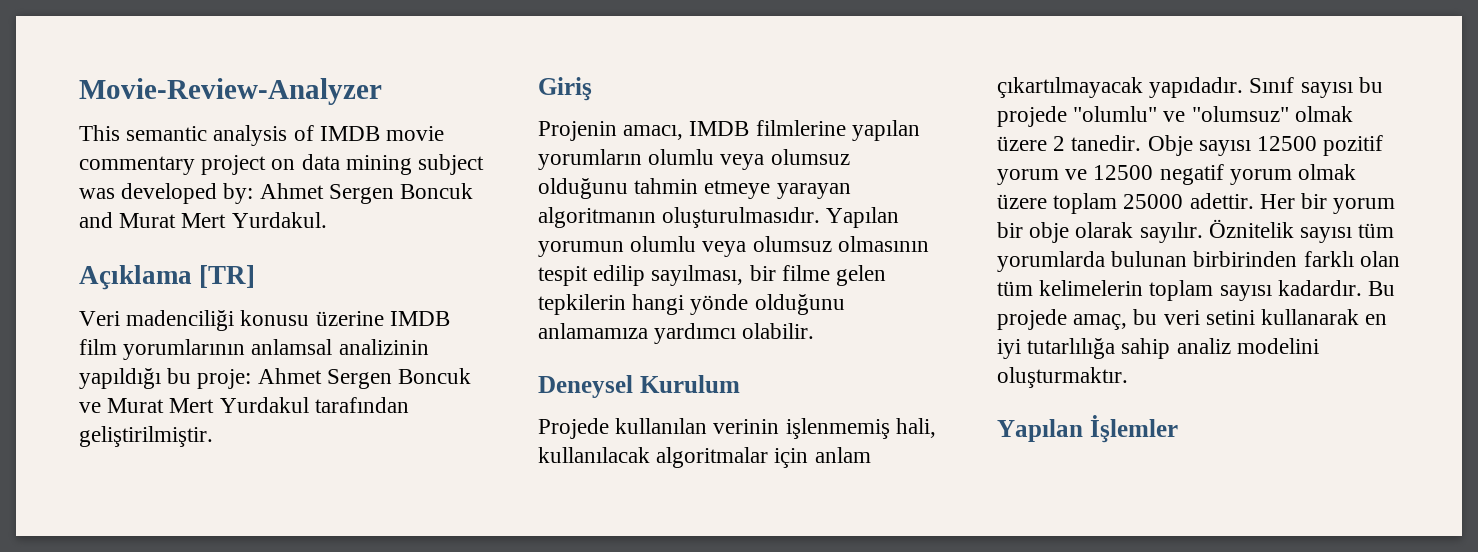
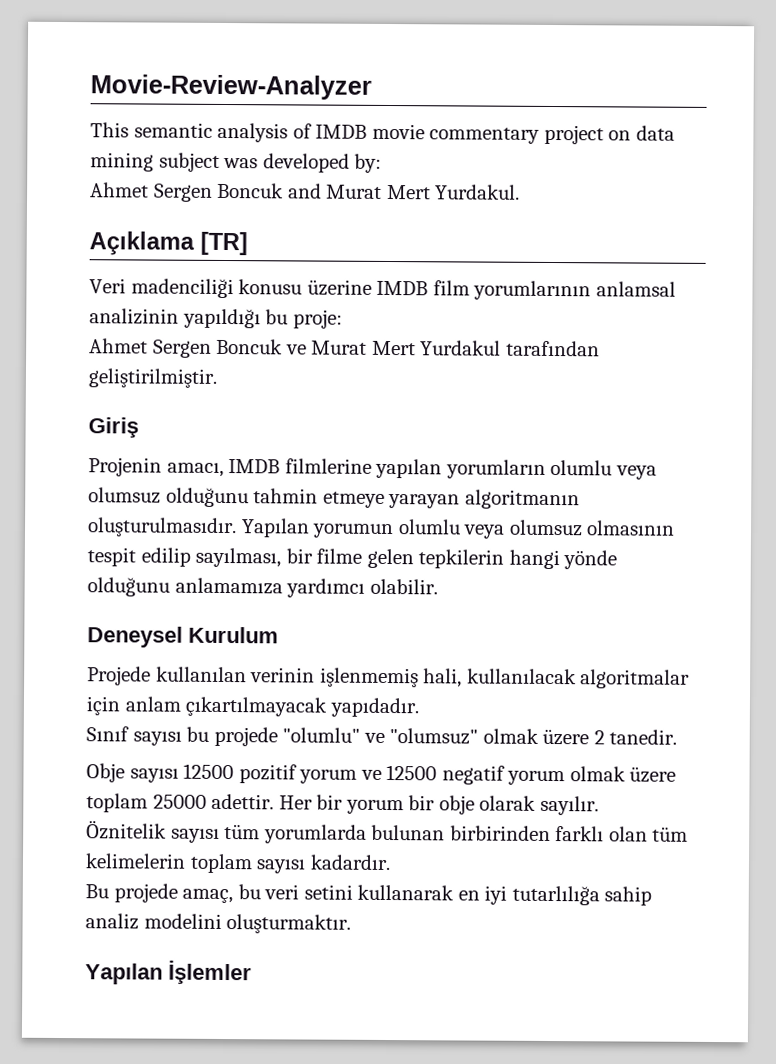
- This semantic analysis of IMDB movie commentary project on data mining subject was developed by: Ahmet Sergen Boncuk and Murat Mert Yurdakul.
+ This semantic analysis of IMDB movie commentary project on data mining subject was developed by:
+ Ahmet Sergen Boncuk and Murat Mert Yurdakul.
- Veri madenciliği konusu üzerine IMDB film yorumlarının anlamsal analizinin yapıldığı bu proje: Ahmet Sergen Boncuk ve Murat Mert Yurdakul tarafından geliştirilmiştir.
+ Veri madenciliği konusu üzerine IMDB film yorumlarının anlamsal analizinin yapıldığı bu proje:
+ Ahmet Sergen Boncuk ve Murat Mert Yurdakul tarafından geliştirilmiştir.
- Projede kullanılan verinin işlenmemiş hali, kullanılacak algoritmalar için anlam çıkartılmayacak yapıdadır. Sınıf sayısı bu projede "olumlu" ve "olumsuz" olmak üzere 2 tanedir. Obje sayısı 12500 pozitif yorum ve 12500 negatif yorum olmak üzere toplam 25000 adettir.
+ Projede kullanılan verinin işlenmemiş hali, kullanılacak algoritmalar için anlam çıkartılmayacak yapıdadır.
+ Sınıf sayısı bu projede "olumlu" ve "olumsuz" olmak üzere 2 tanedir.
+ Obje sayısı 12500 pozitif yorum ve 12500 negatif yorum olmak üzere toplam 25000 adettir.
- Her bir yorum bir obje olarak sayılır. Öznitelik sayısı tüm yorumlarda bulunan birbirinden farklı olan tüm kelimelerin toplam sayısı kadardır. Bu projede amaç, bu veri setini kullanarak en iyi tutarlılığa sahip analiz modelini oluşturmaktır.
+ Her bir yorum bir obje olarak sayılır.
+ Öznitelik sayısı tüm yorumlarda bulunan birbirinden farklı olan tüm kelimelerin toplam sayısı kadardır.
+ Bu projede amaç, bu veri setini kullanarak en iyi tutarlılığa sahip analiz modelini oluşturmaktır.

